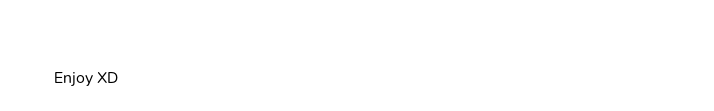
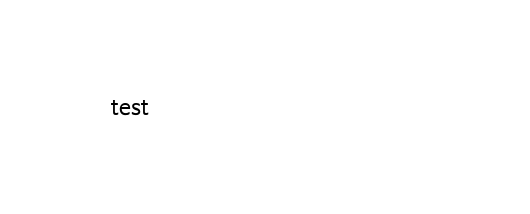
- Enjoy XD
+ test

